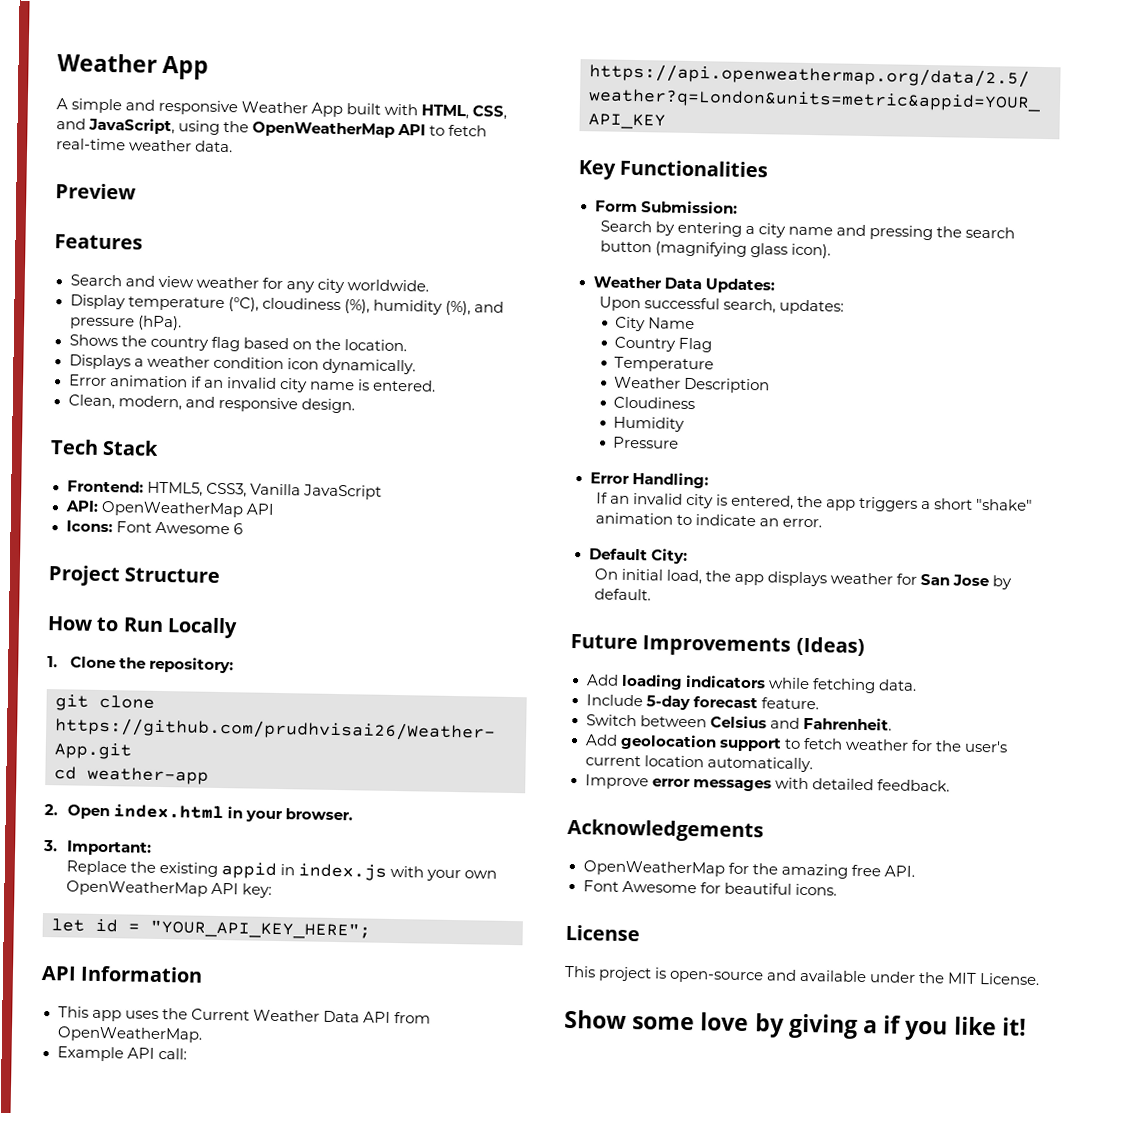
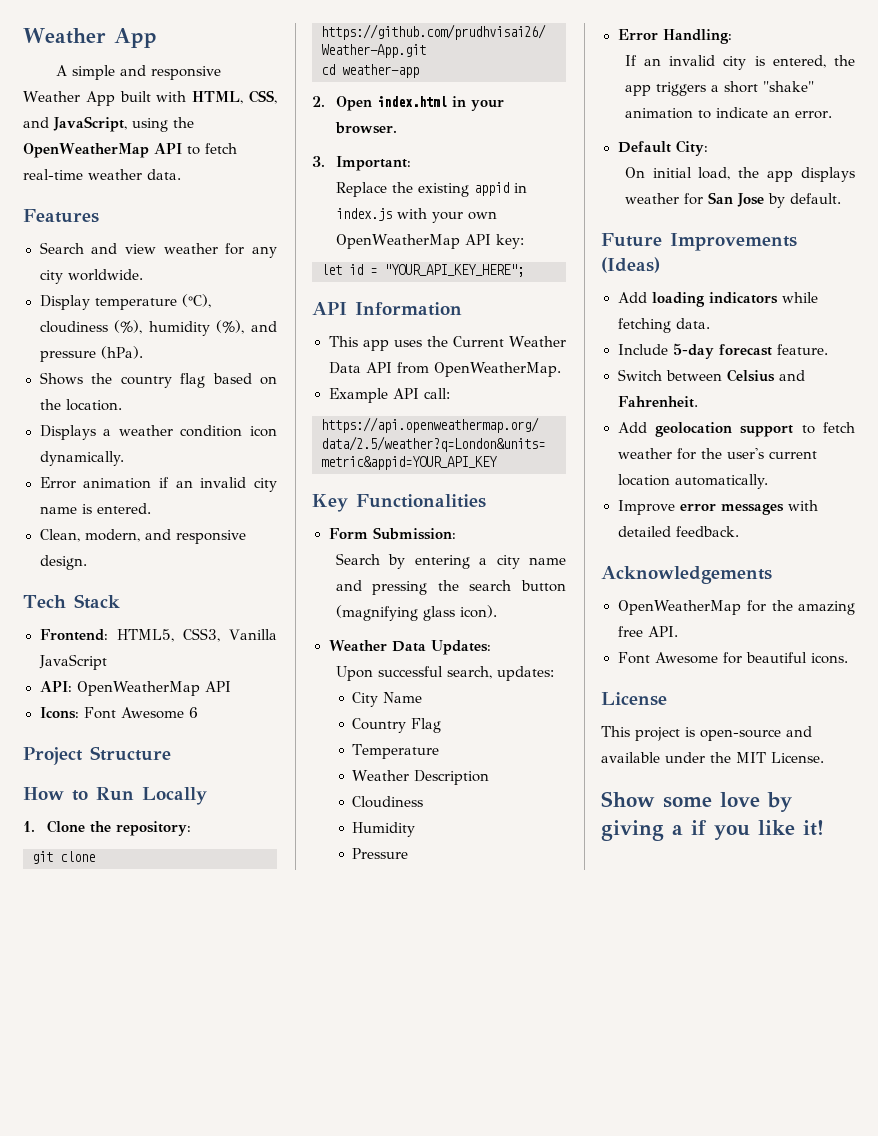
- Preview

